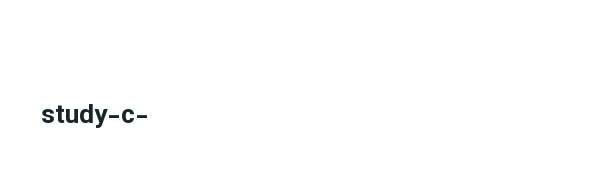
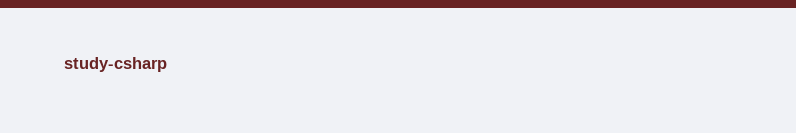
- study-c-
+ study-csharp

